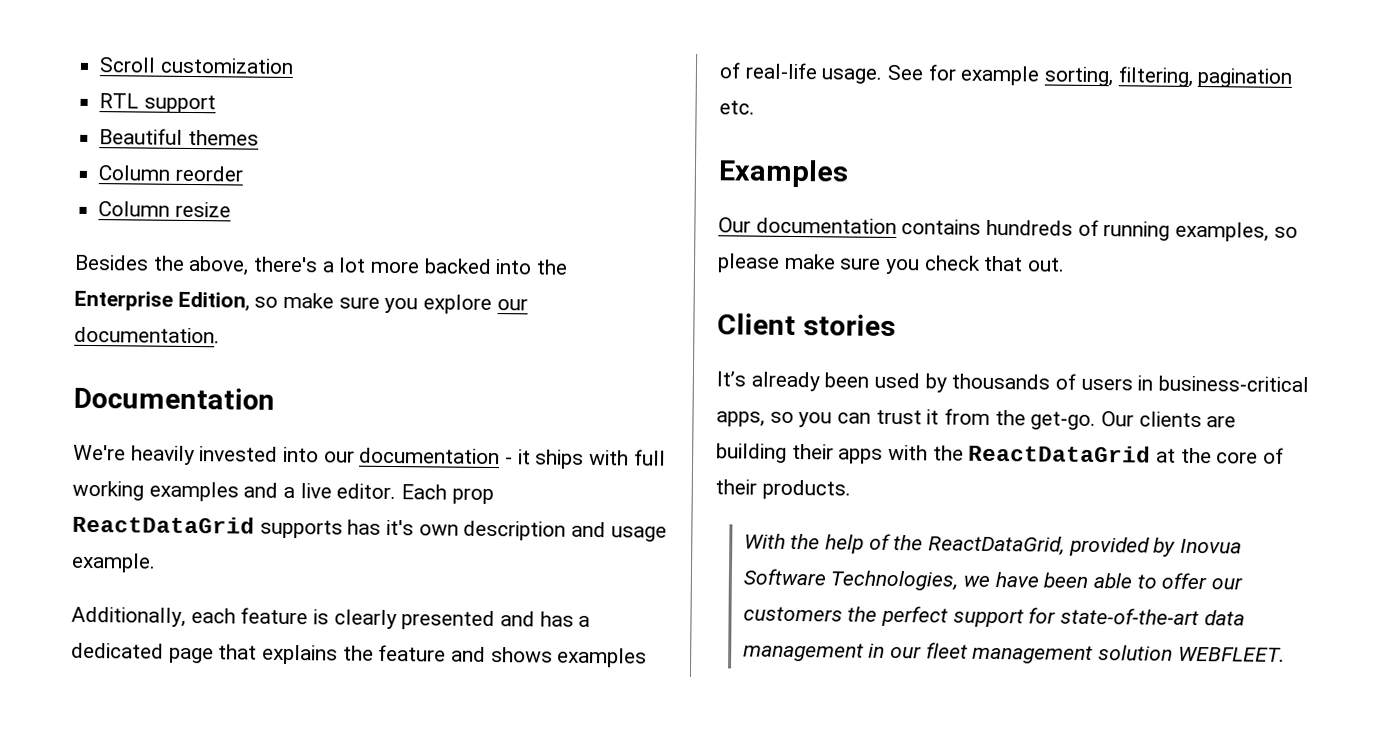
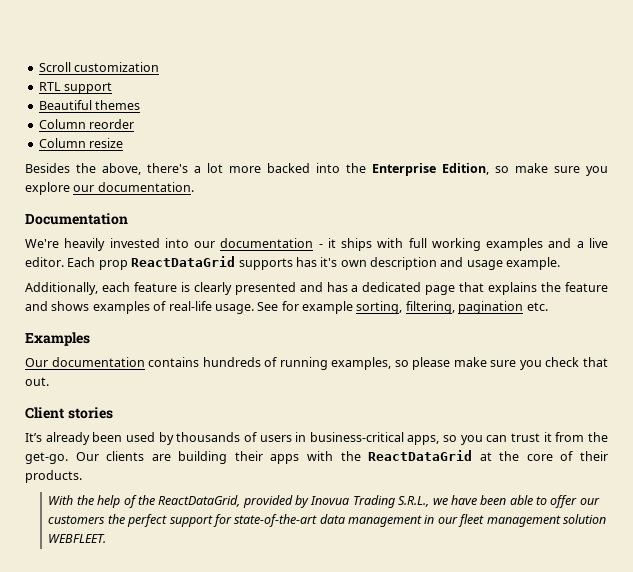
- With the help of the ReactDataGrid, provided by Inovua Software Technologies, we have been able to offer our customers the perfect support for state-of-the-art data management in our fleet management solution WEBFLEET.
+ With the help of the ReactDataGrid, provided by Inovua Trading S.R.L., we have been able to offer our customers the perfect support for state-of-the-art data management in our fleet management solution WEBFLEET.

